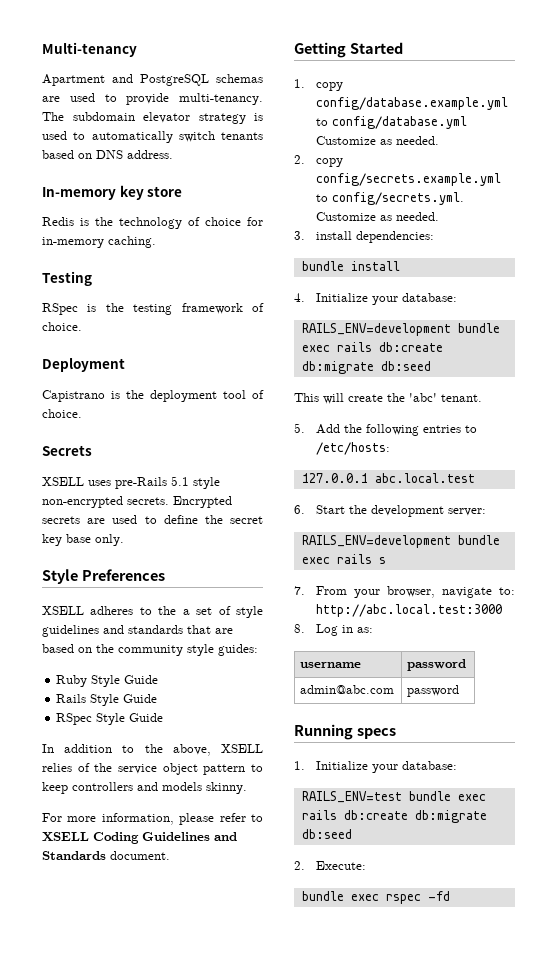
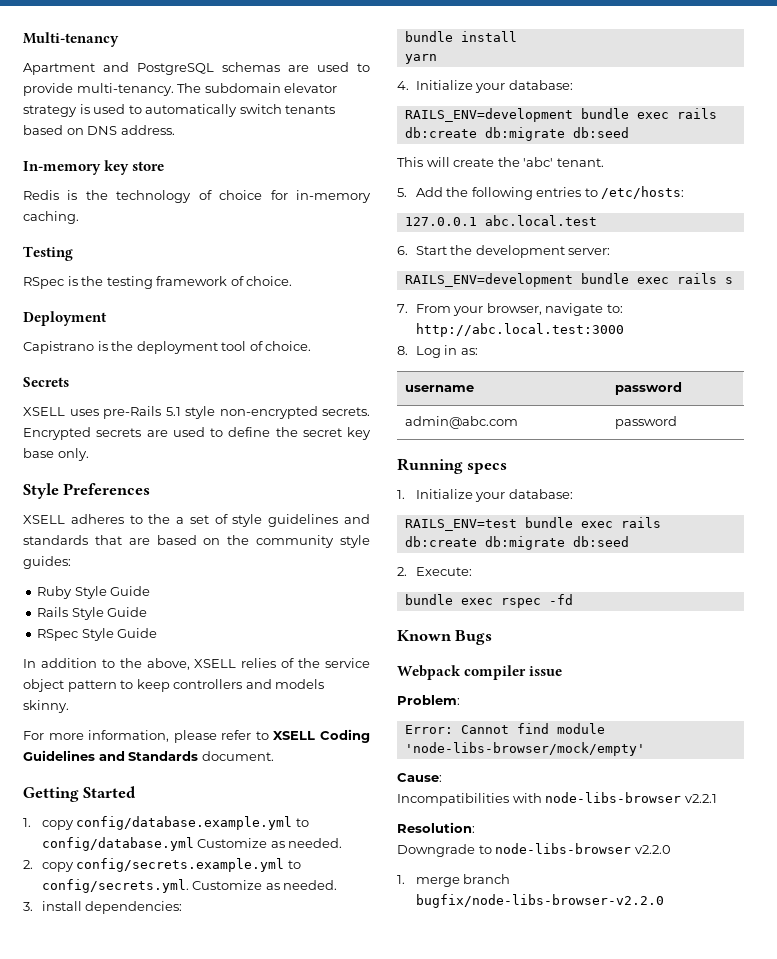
+ yarn
+ Known Bugs
+ Webpack compiler issue
+ Problem:
+ Error: Cannot find module 'node-libs-browser/mock/empty'
+ Cause:
+ Incompatibilities with node-libs-browser v2.2.1
+ Resolution:
+ Downgrade to node-libs-browser v2.2.0
+ 1. merge branch bugfix/node-libs-browser-v2.2.0

